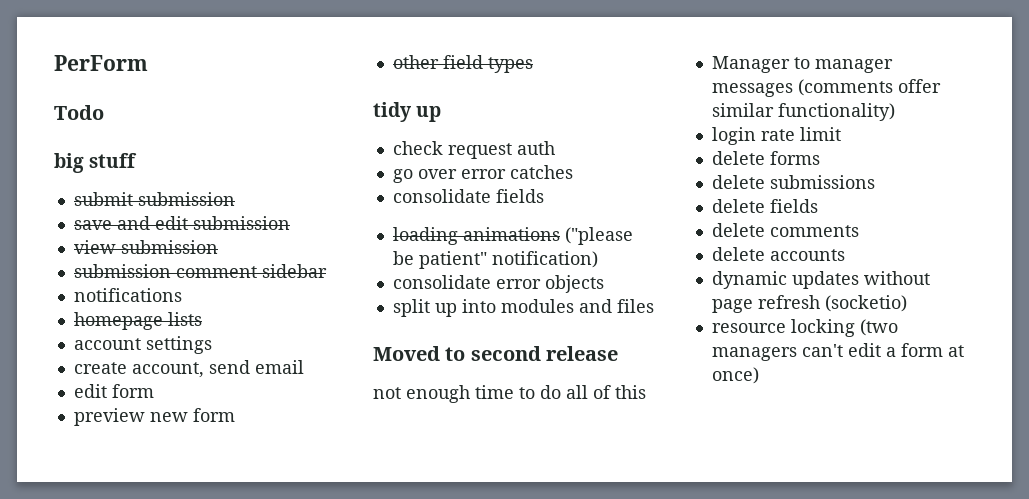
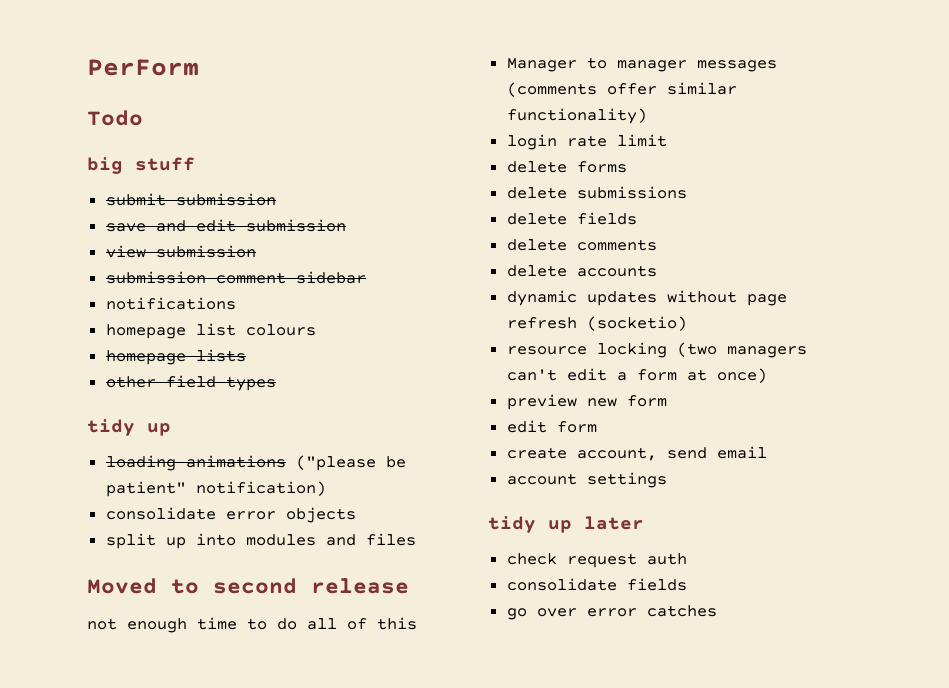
+ homepage list colours
- account settings
- create account, send email
- edit form
- preview new form
- check request auth
- go over error catches
- consolidate fields
+ preview new form
+ edit form
+ create account, send email
+ account settings
+ tidy up later
+ check request auth
+ consolidate fields
+ go over error catches

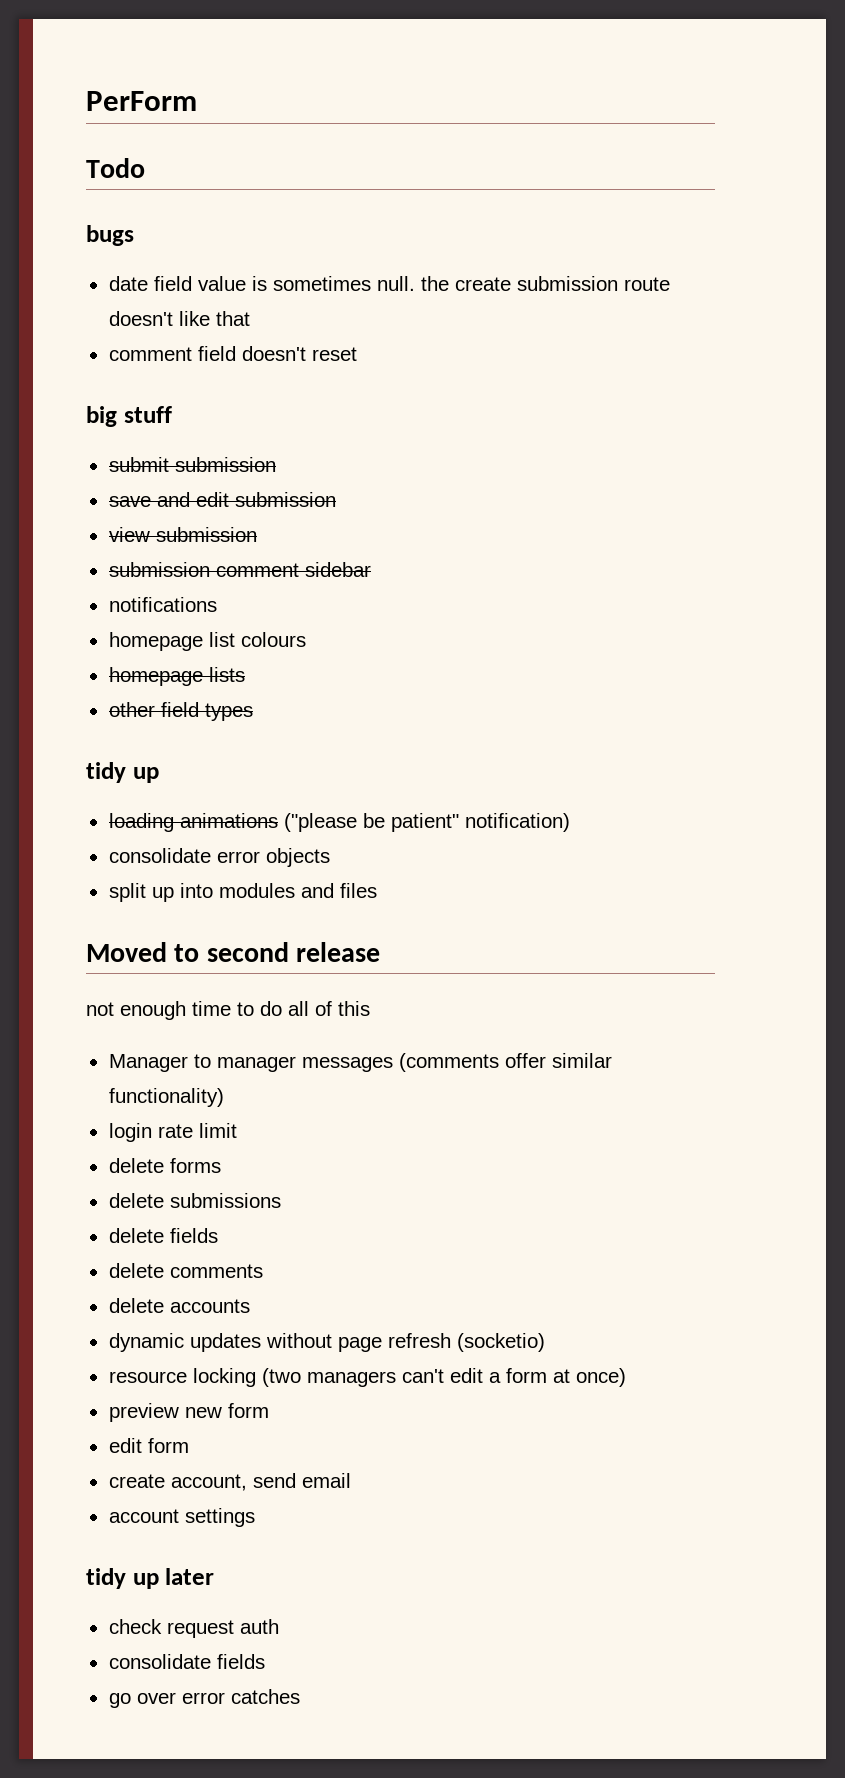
+ bugs
+ date field value is sometimes null. the create submission route doesn't like that
+ comment field doesn't reset

